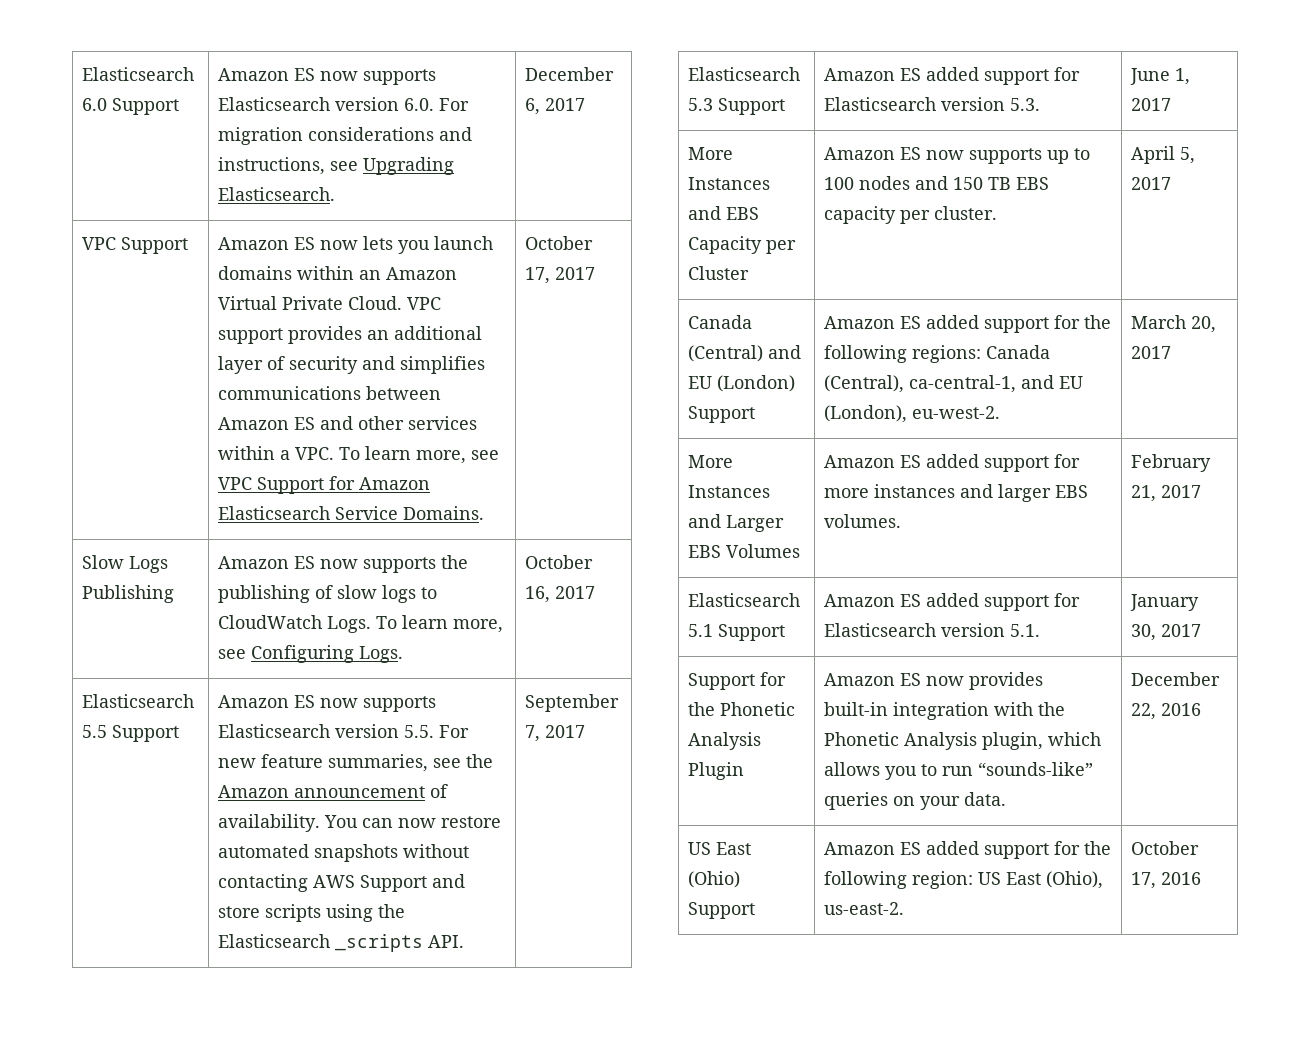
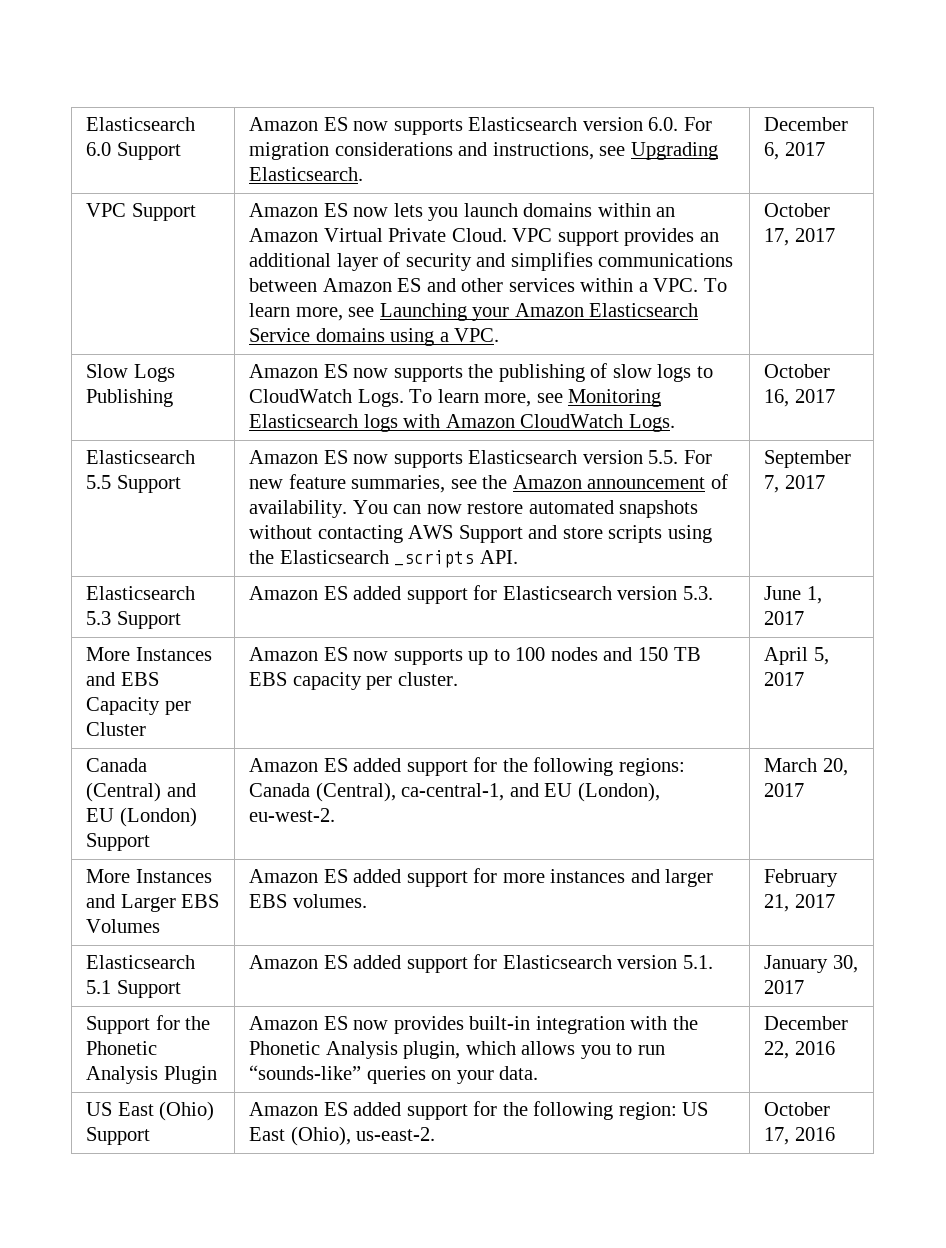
- VPC support provides an additional layer of security and simplifies communications between Amazon ES and other services within a VPC. To learn more, see VPC Support for Amazon Elasticsearch Service Domains.
+ VPC support provides an additional layer of security and simplifies communications between Amazon ES and other services within a VPC. To learn more, see Launching your Amazon Elasticsearch Service domains using a VPC.
- Slow Logs Publishing | Amazon ES now supports the publishing of slow logs to CloudWatch Logs. To learn more, see Configuring Logs. | October 16, 2017
+ Slow Logs Publishing | Amazon ES now supports the publishing of slow logs to CloudWatch Logs. To learn more, see Monitoring Elasticsearch logs with Amazon CloudWatch Logs. | October 16, 2017

